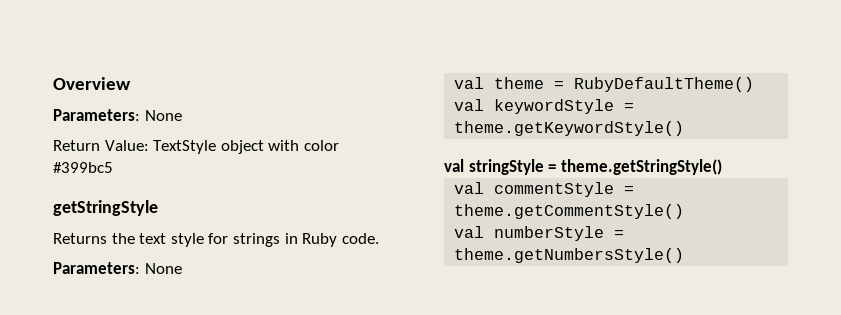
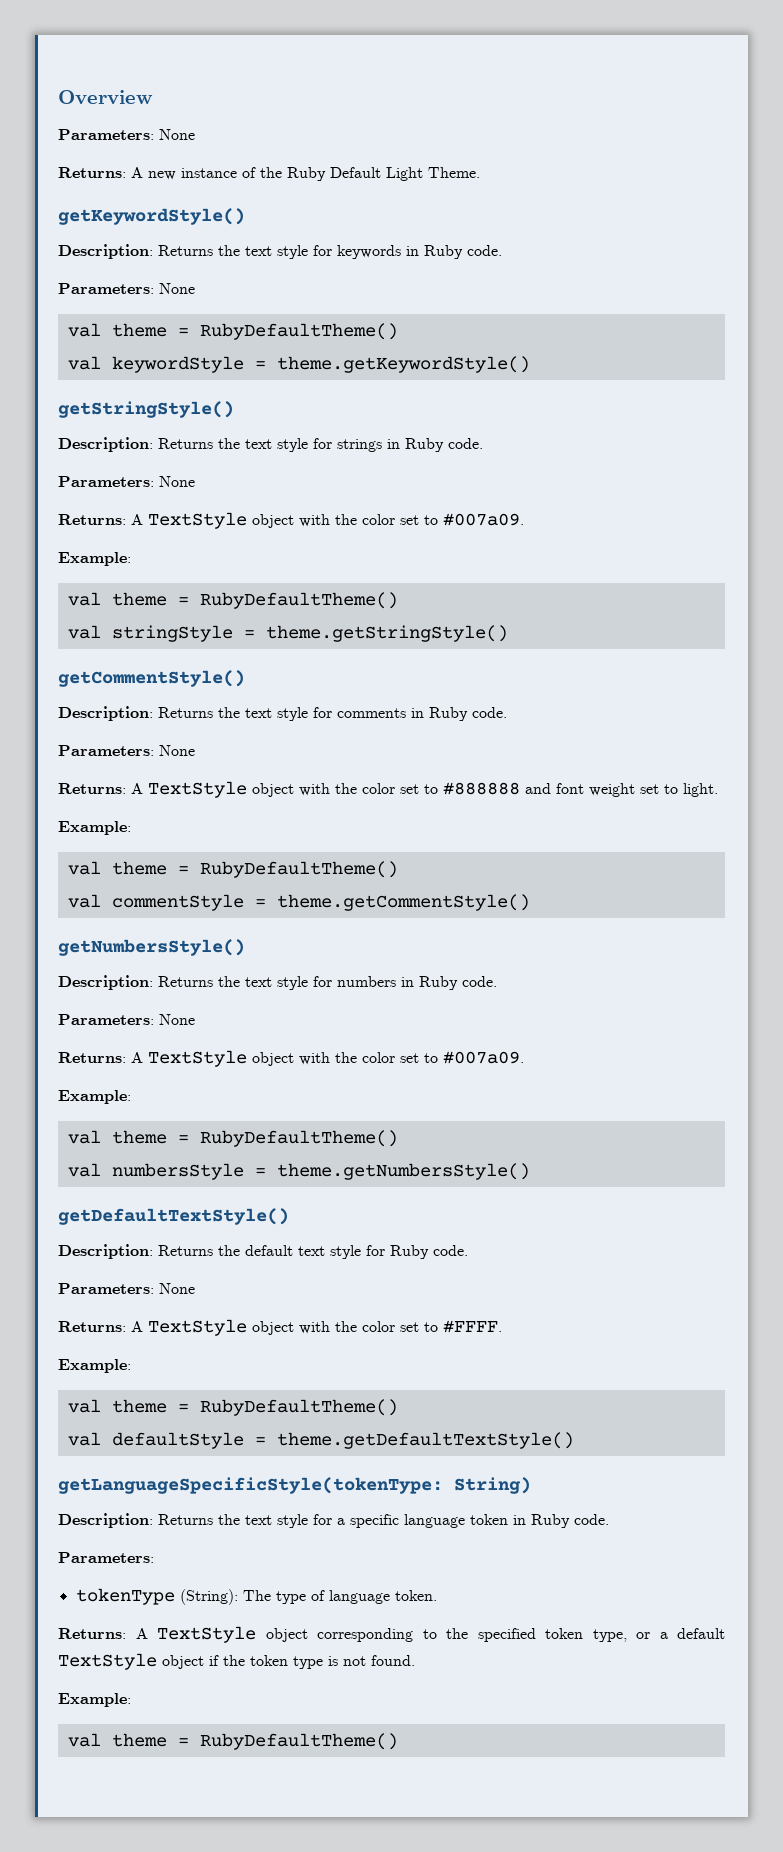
- Return Value: TextStyle object with color #399bc5
- getStringStyle
- Returns the text style for strings in Ruby code.
+ Returns: A new instance of the Ruby Default Light Theme.
+ getKeywordStyle()
+ Description: Returns the text style for keywords in Ruby code.
+ getStringStyle()
+ Description: Returns the text style for strings in Ruby code.
+ Parameters: None
+ Returns: A TextStyle object with the color set to #007a09.
+ Example:
+ val theme = RubyDefaultTheme()
  val stringStyle = theme.getStringStyle()
+ getCommentStyle()
+ Description: Returns the text style for comments in Ruby code.
+ Parameters: None
+ Returns: A TextStyle object with the color set to #888888 and font weight set to light.
+ Example:
+ val theme = RubyDefaultTheme()
  val commentStyle = theme.getCommentStyle()
- val numberStyle = theme.getNumbersStyle()
+ getNumbersStyle()
+ Description: Returns the text style for numbers in Ruby code.
+ Parameters: None
+ Returns: A TextStyle object with the color set to #007a09.
+ Example:
+ val theme = RubyDefaultTheme()
+ val numbersStyle = theme.getNumbersStyle()
+ getDefaultTextStyle()
+ Description: Returns the default text style for Ruby code.
+ Parameters: None
+ Returns: A TextStyle object with the color set to #FFFF.
+ Example:
+ val theme = RubyDefaultTheme()
+ val defaultStyle = theme.getDefaultTextStyle()
+ getLanguageSpecificStyle(tokenType: String)
+ Description: Returns the text style for a specific language token in Ruby code.
+ Parameters:
+ tokenType (String): The type of language token.
+ Returns: A TextStyle object corresponding to the specified token type, or a default TextStyle object if the token type is not found.
+ Example:
+ val theme = RubyDefaultTheme()

